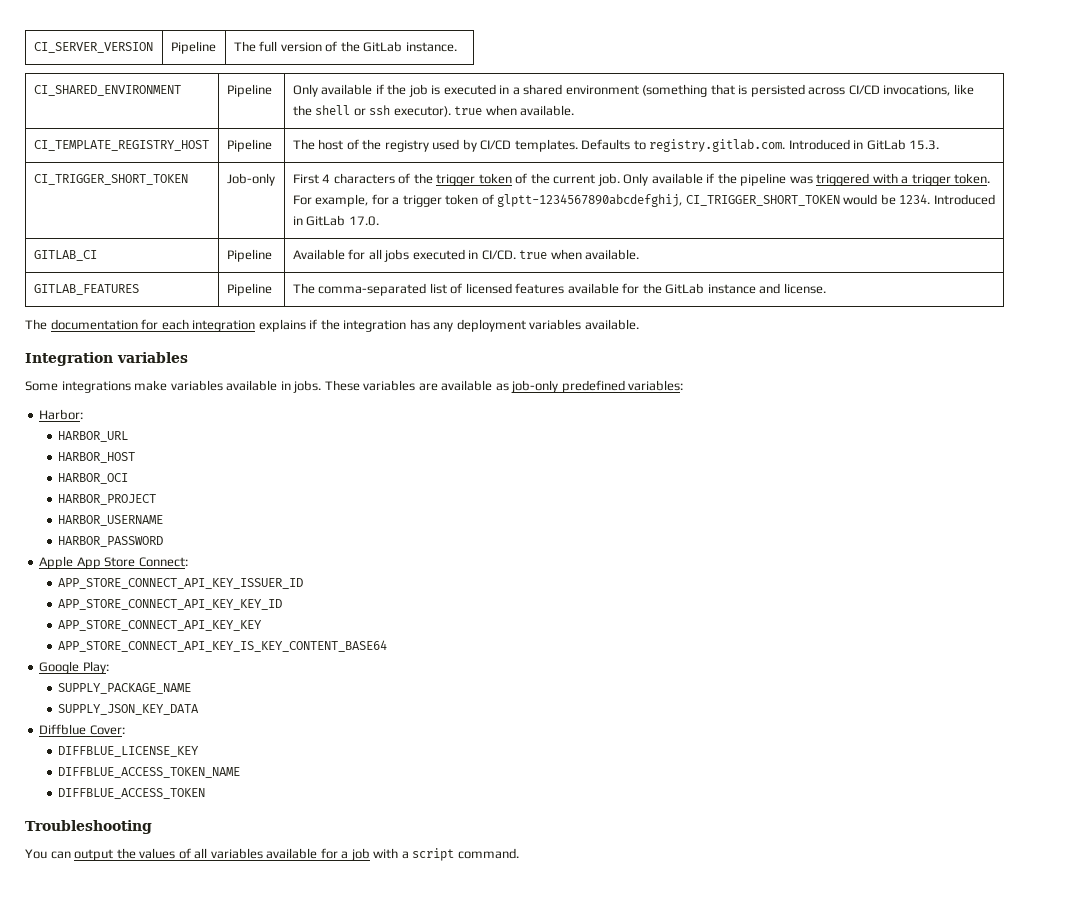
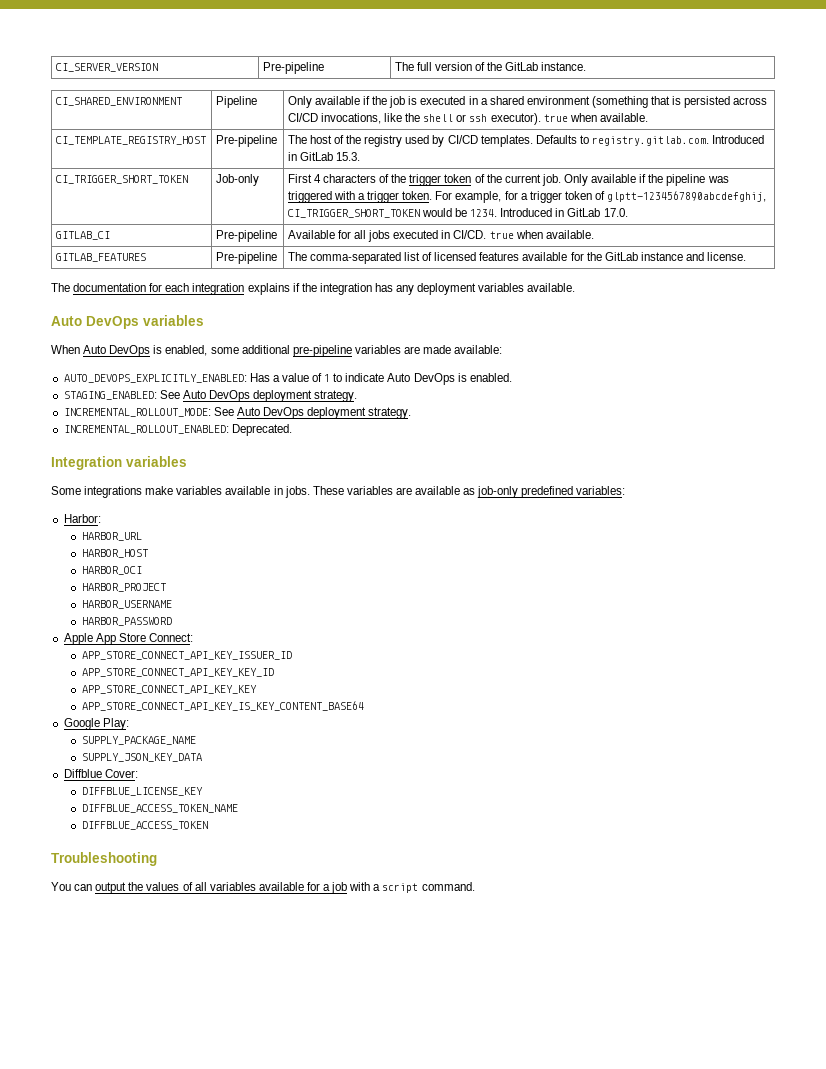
- CI_SERVER_VERSION | Pipeline | The full version of the GitLab instance.
+ CI_SERVER_VERSION | Pre-pipeline | The full version of the GitLab instance.
- CI_TEMPLATE_REGISTRY_HOST | Pipeline | The host of the registry used by CI/CD templates. Defaults to registry.gitlab.com. Introduced in GitLab 15.3.
+ CI_TEMPLATE_REGISTRY_HOST | Pre-pipeline | The host of the registry used by CI/CD templates. Defaults to registry.gitlab.com. Introduced in GitLab 15.3.
- GITLAB_CI | Pipeline | Available for all jobs executed in CI/CD. true when available.
+ GITLAB_CI | Pre-pipeline | Available for all jobs executed in CI/CD. true when available.
- GITLAB_FEATURES | Pipeline | The comma-separated list of licensed features available for the GitLab instance and license.
+ GITLAB_FEATURES | Pre-pipeline | The comma-separated list of licensed features available for the GitLab instance and license.
+ Auto DevOps variables
+ When Auto DevOps is enabled, some additional pre-pipeline variables are made available:
+ AUTO_DEVOPS_EXPLICITLY_ENABLED: Has a value of 1 to indicate Auto DevOps is enabled.
+ STAGING_ENABLED: See Auto DevOps deployment strategy.
+ INCREMENTAL_ROLLOUT_MODE: See Auto DevOps deployment strategy.
+ INCREMENTAL_ROLLOUT_ENABLED: Deprecated.

